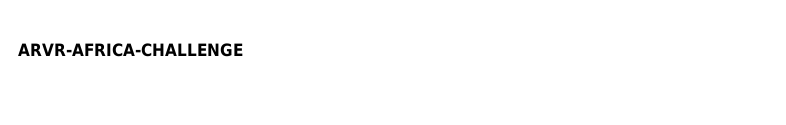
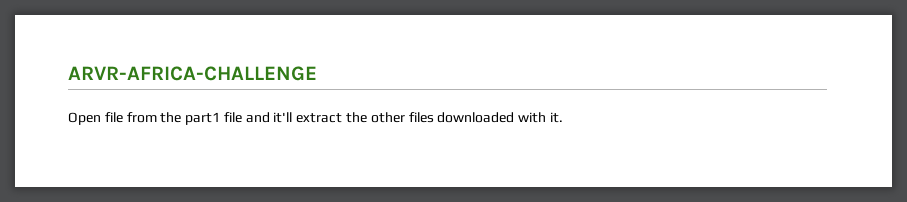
+ Open file from the part1 file and it'll extract the other files downloaded with it.

